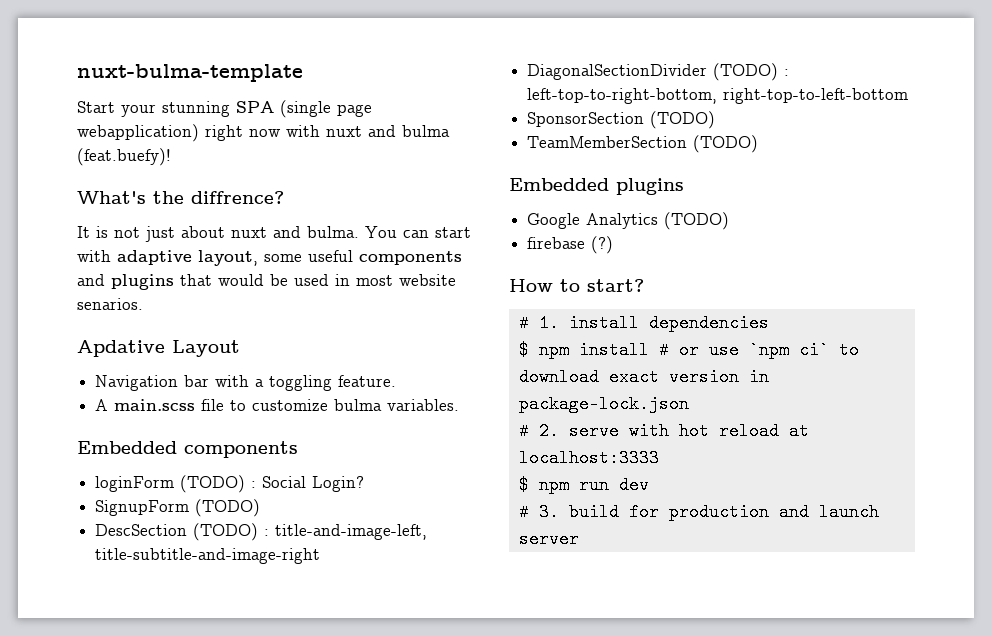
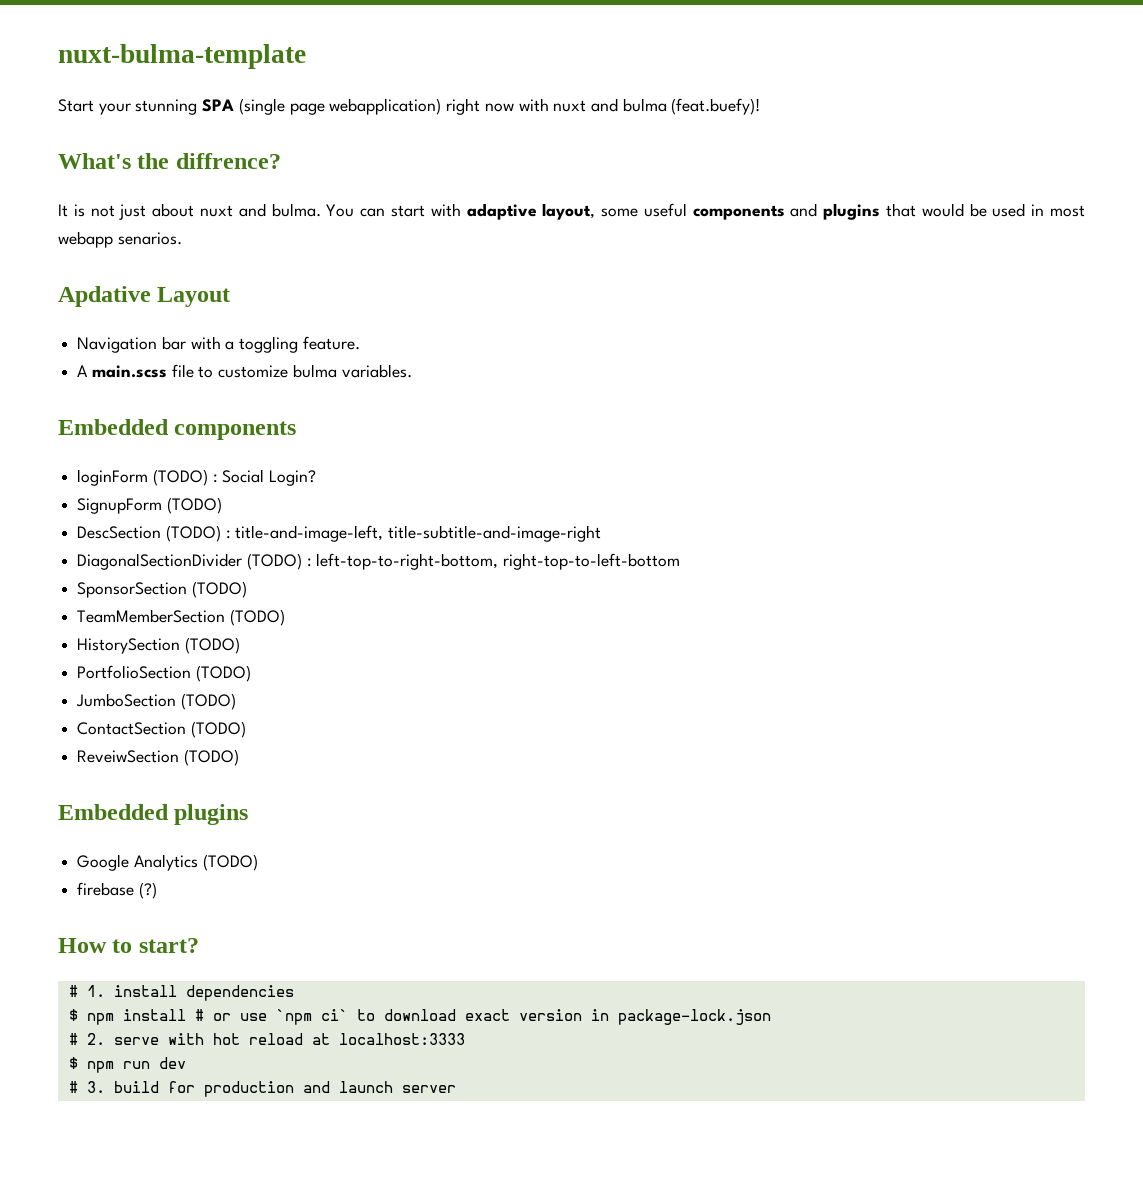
- You can start with adaptive layout, some useful components and plugins that would be used in most website senarios.
+ You can start with adaptive layout, some useful components and plugins that would be used in most webapp senarios.
+ HistorySection (TODO)
+ PortfolioSection (TODO)
+ JumboSection (TODO)
+ ContactSection (TODO)
+ ReveiwSection (TODO)

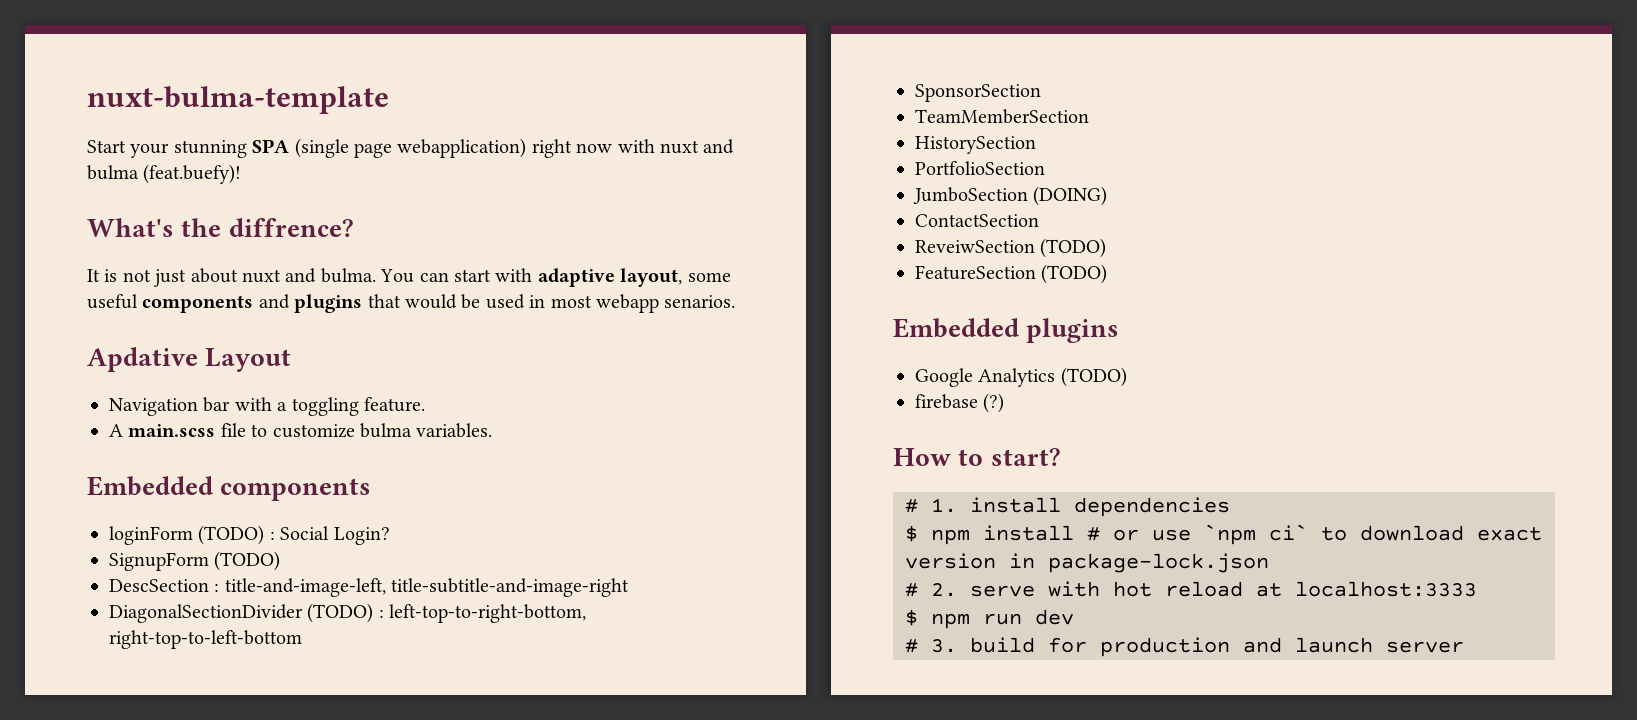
- DescSection (TODO) : title-and-image-left, title-subtitle-and-image-right
+ DescSection : title-and-image-left, title-subtitle-and-image-right
- SponsorSection (TODO)
- TeamMemberSection (TODO)
- HistorySection (TODO)
- PortfolioSection (TODO)
- JumboSection (TODO)
- ContactSection (TODO)
+ SponsorSection
+ TeamMemberSection
+ HistorySection
+ PortfolioSection
+ JumboSection (DOING)
+ ContactSection
  ReveiwSection (TODO)
+ FeatureSection (TODO)

